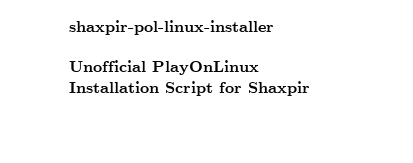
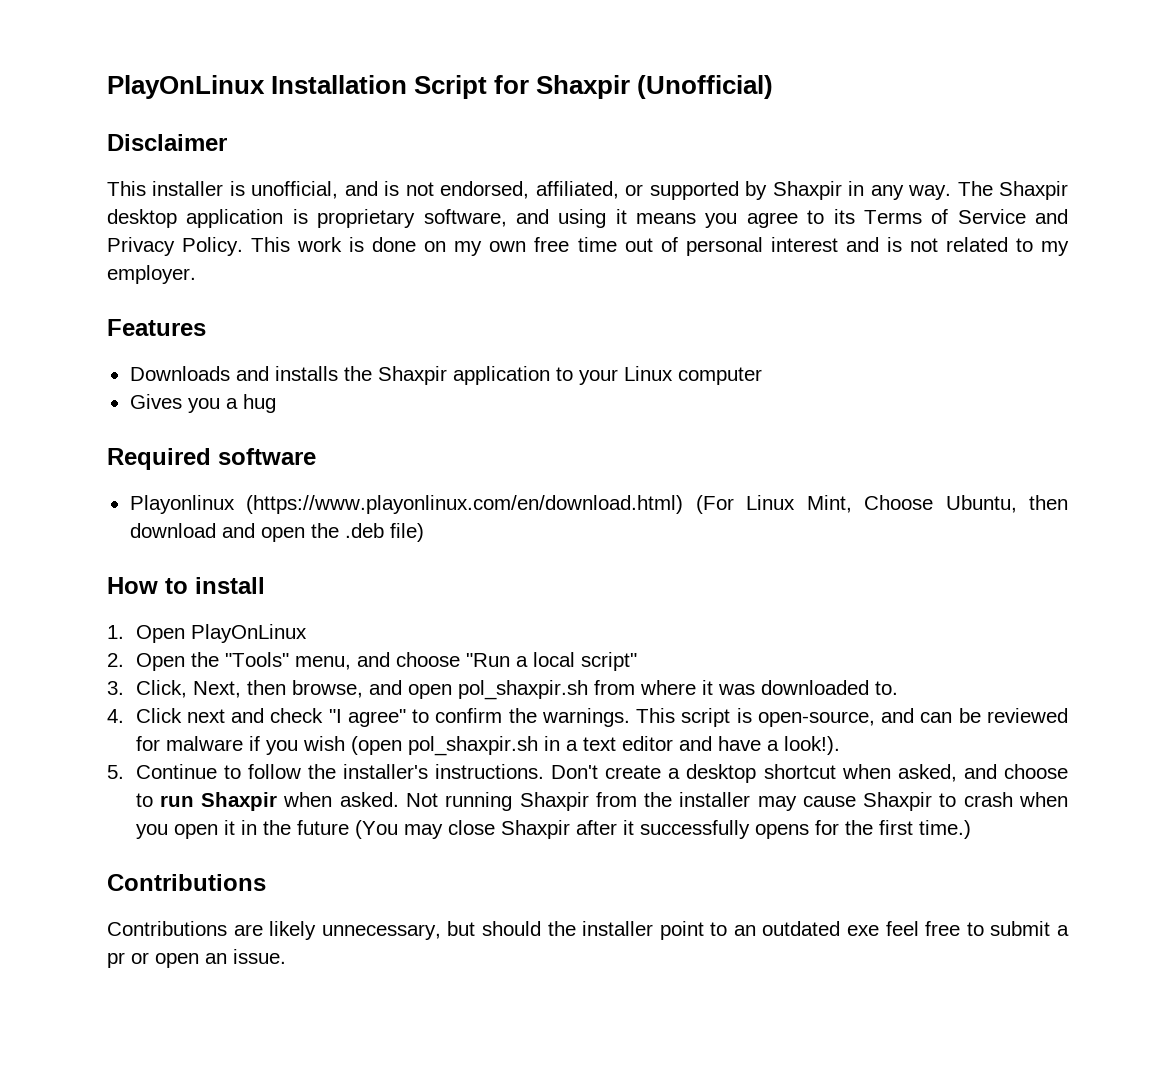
- shaxpir-pol-linux-installer
- Unofficial PlayOnLinux Installation Script for Shaxpir
+ PlayOnLinux Installation Script for Shaxpir (Unofficial)
+ Disclaimer
+ This installer is unofficial, and is not endorsed, affiliated, or supported by Shaxpir in any way. The Shaxpir desktop application is proprietary software, and using it means you agree to its Terms of Service and Privacy Policy. This work is done on my own free time out of personal interest and is not related to my employer.
+ Features
+ Downloads and installs the Shaxpir application to your Linux computer
+ Gives you a hug
+ Required software
+ Playonlinux (https://www.playonlinux.com/en/download.html) (For Linux Mint, Choose Ubuntu, then download and open the .deb file)
+ How to install
+ 1. Open PlayOnLinux
+ 2. Open the "Tools" menu, and choose "Run a local script"
+ 3. Click, Next, then browse, and open pol_shaxpir.sh from where it was downloaded to.
+ 4. Click next and check "I agree" to confirm the warnings. This script is open-source, and can be reviewed for malware if you wish (open pol_shaxpir.sh in a text editor and have a look!).
+ 5. Continue to follow the installer's instructions. Don't create a desktop shortcut when asked, and choose to run Shaxpir when asked. Not running Shaxpir from the installer may cause Shaxpir to crash when you open it in the future (You may close Shaxpir after it successfully opens for the first time.)
+ Contributions
+ Contributions are likely unnecessary, but should the installer point to an outdated exe feel free to submit a pr or open an issue.

